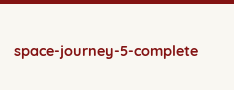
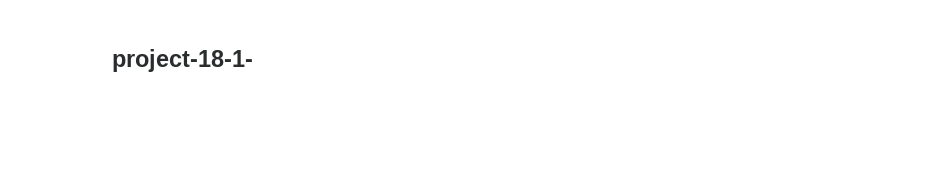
- space-journey-5-complete
+ project-18-1-

